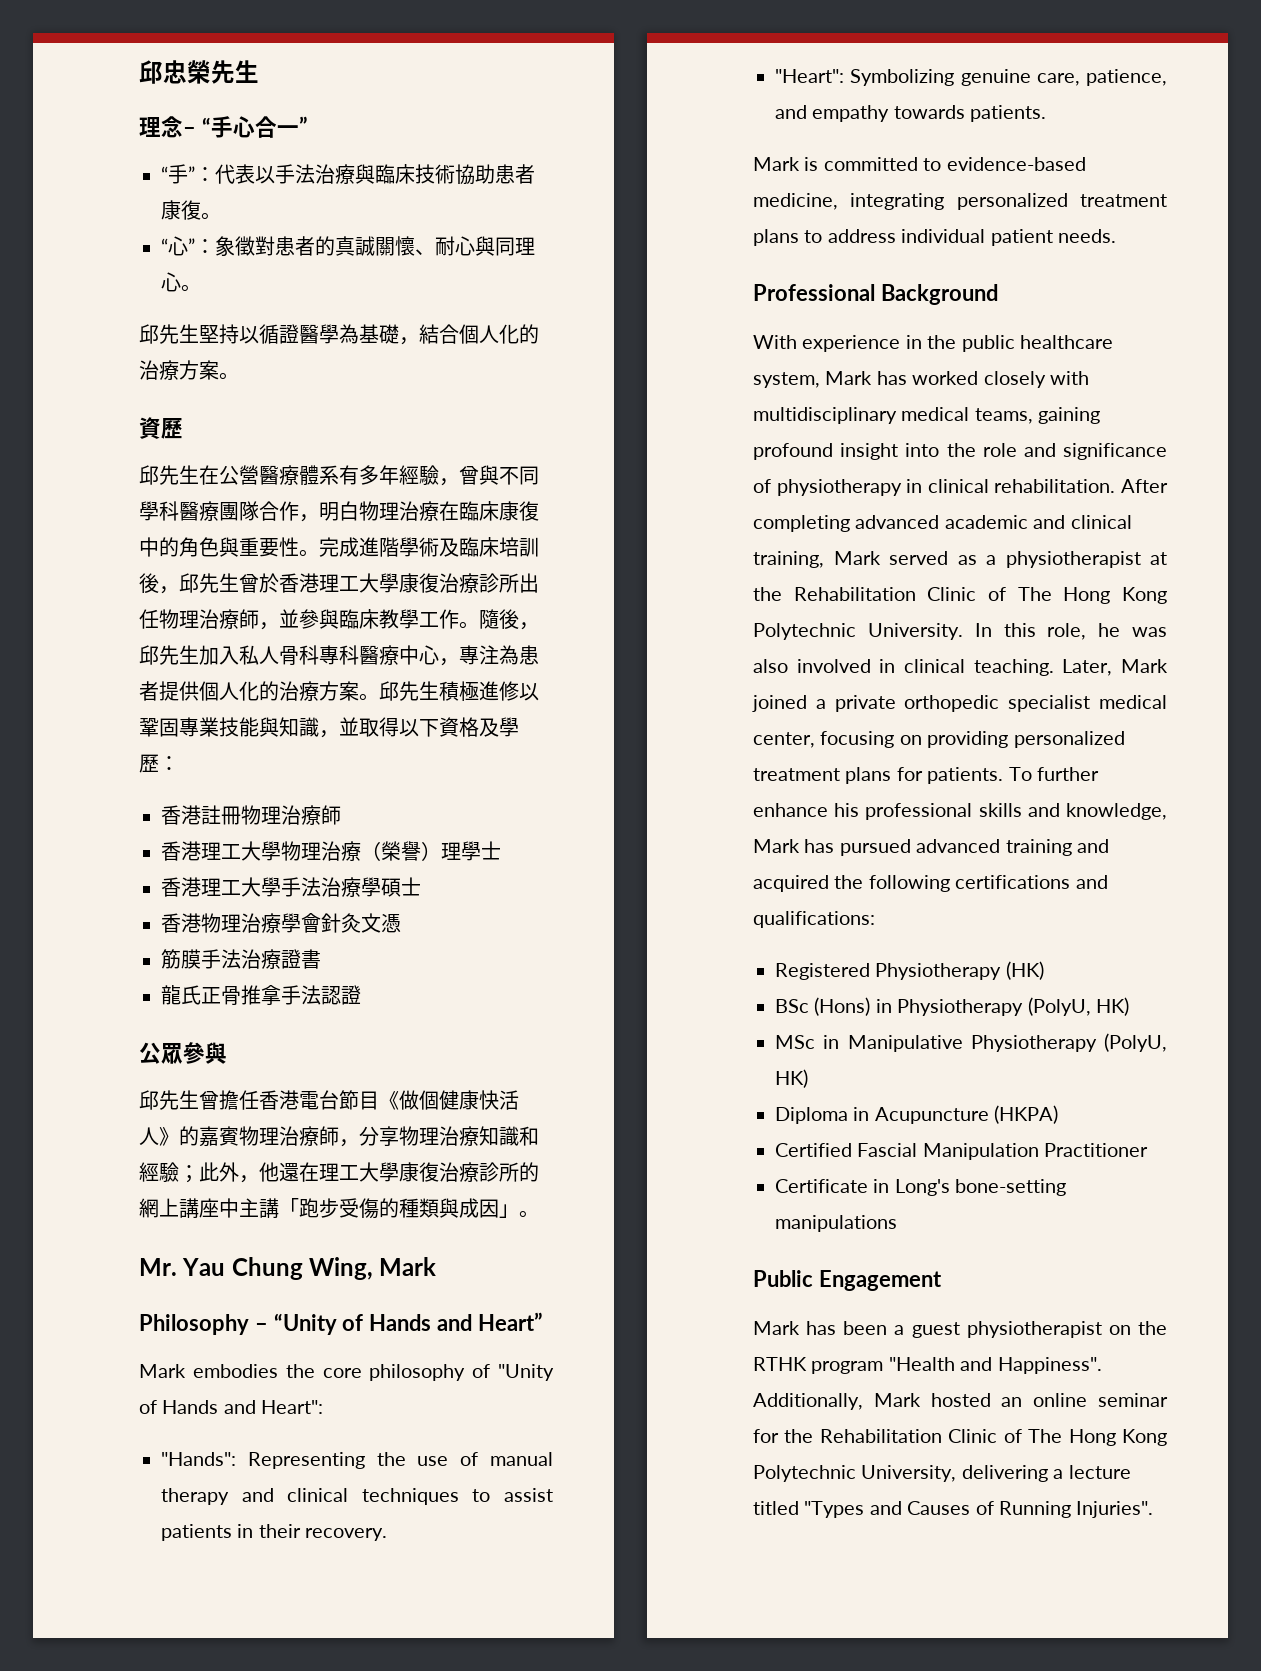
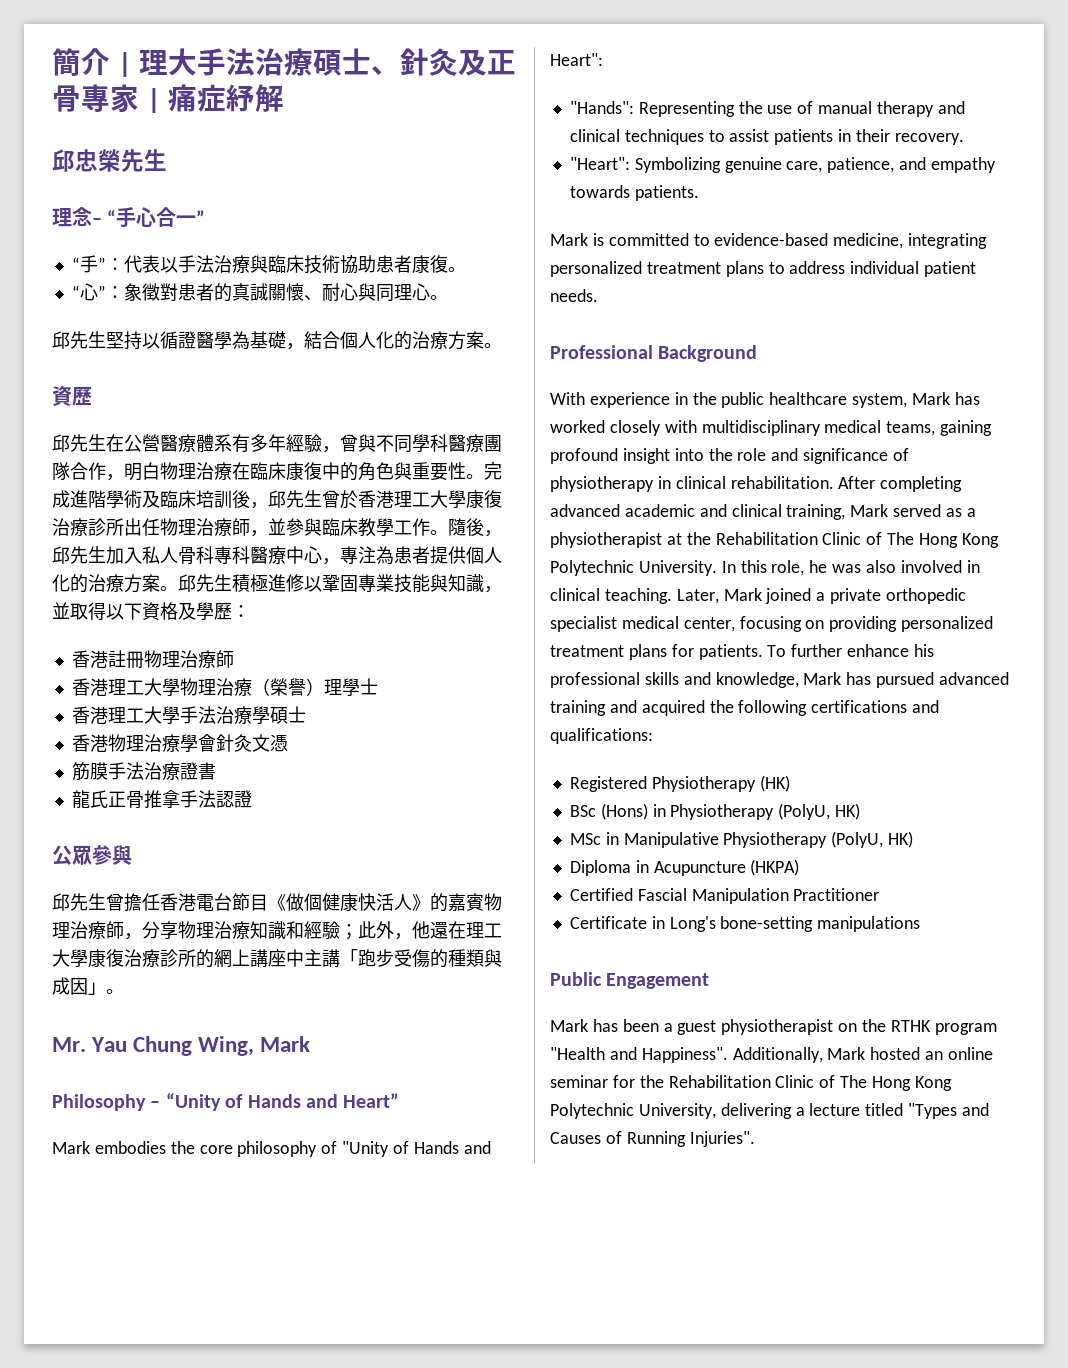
+ 簡介 | 理大手法治療碩士、針灸及正骨專家 | 痛症紓解

